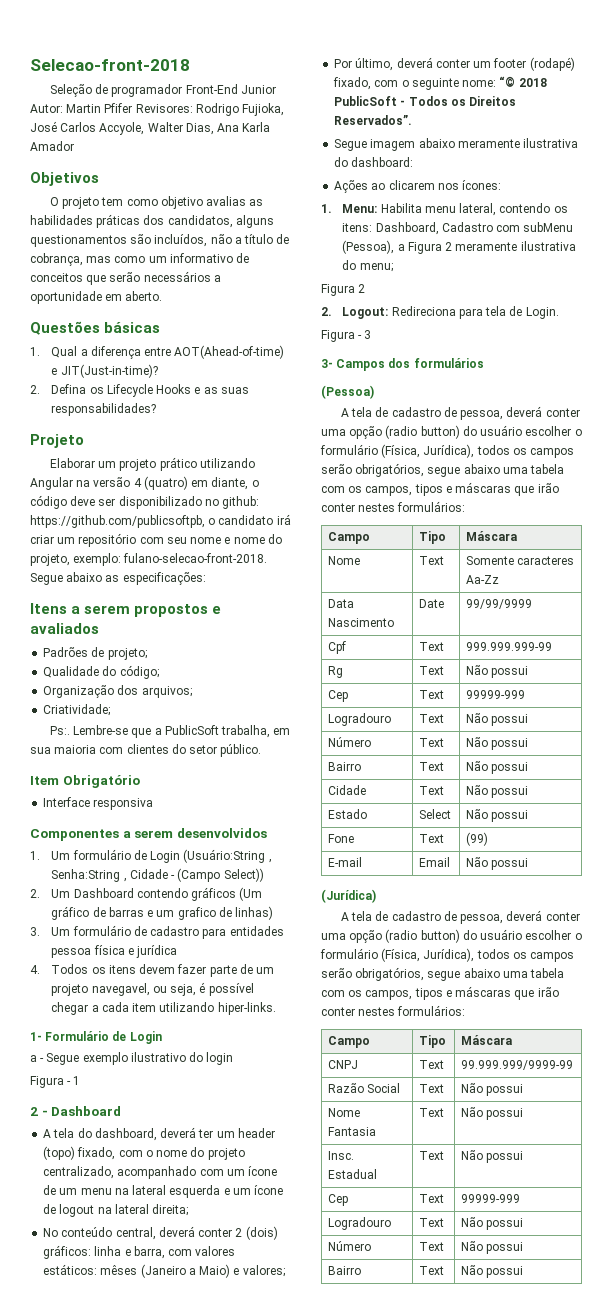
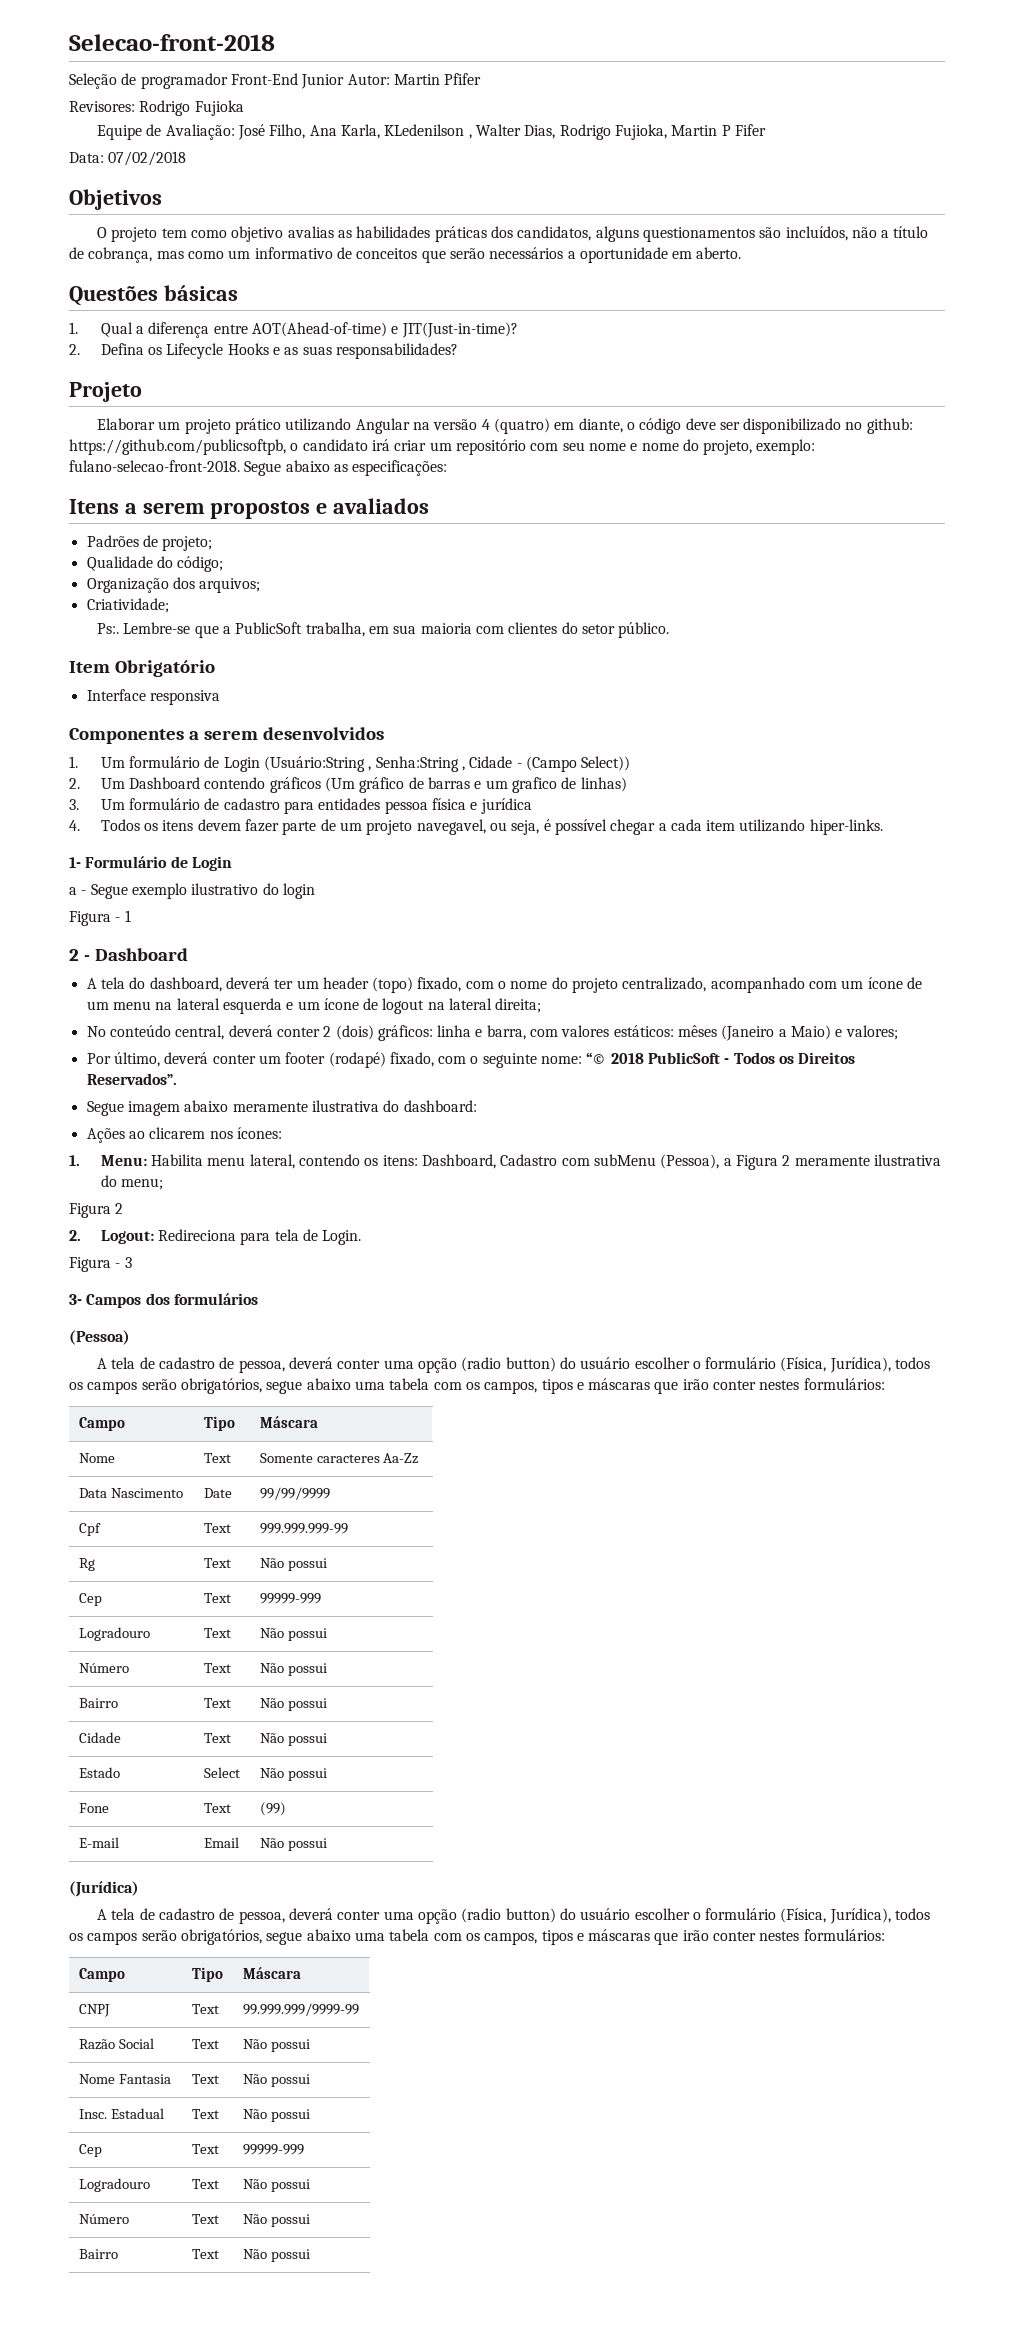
- Seleção de programador Front-End Junior Autor: Martin Pfifer Revisores: Rodrigo Fujioka, José Carlos Accyole, Walter Dias, Ana Karla Amador
+ Seleção de programador Front-End Junior Autor: Martin Pfifer
+ Revisores: Rodrigo Fujioka
+ Equipe de Avaliação: José Filho, Ana Karla, KLedenilson , Walter Dias, Rodrigo Fujioka, Martin P Fifer
+ Data: 07/02/2018

